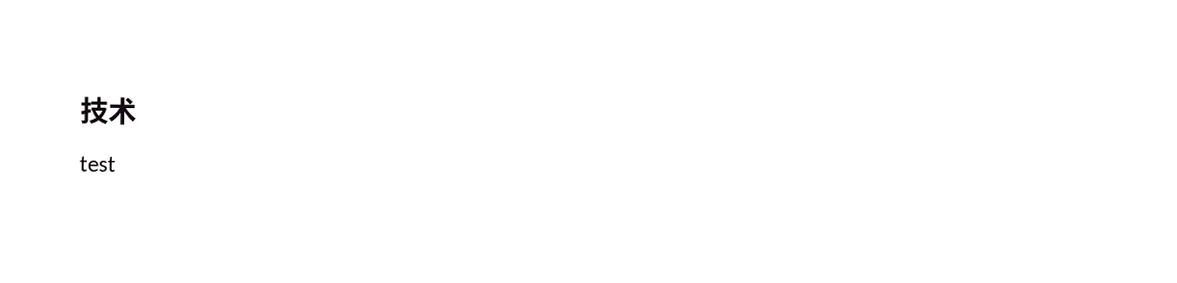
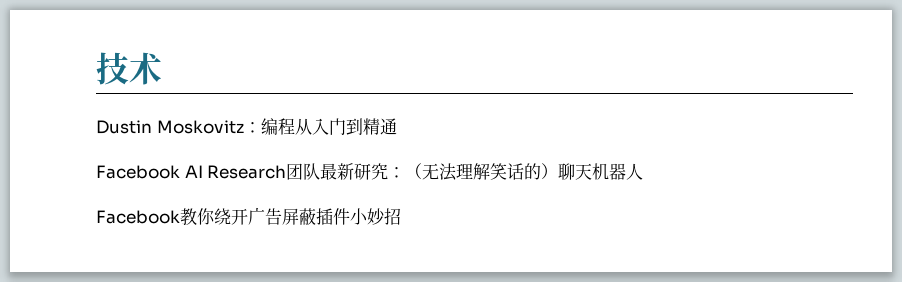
- test
+ Dustin Moskovitz：编程从入门到精通
+ Facebook AI Research团队最新研究：（无法理解笑话的）聊天机器人
+ Facebook教你绕开广告屏蔽插件小妙招

